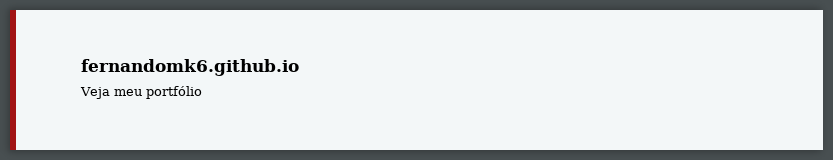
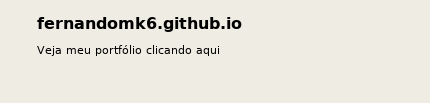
- Veja meu portfólio
+ Veja meu portfólio clicando aqui

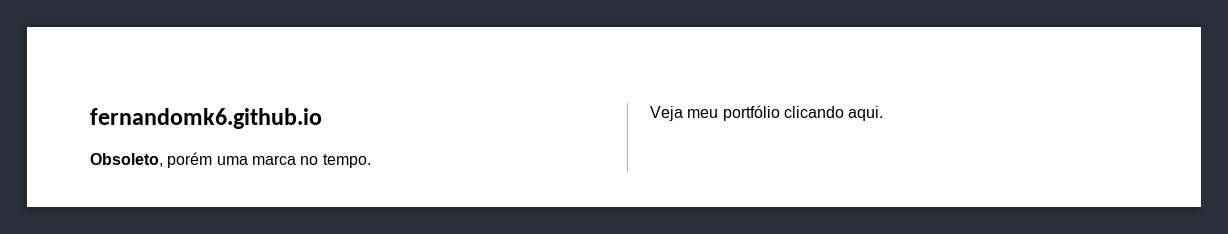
+ Obsoleto, porém uma marca no tempo.
- Veja meu portfólio clicando aqui
+ Veja meu portfólio clicando aqui.

